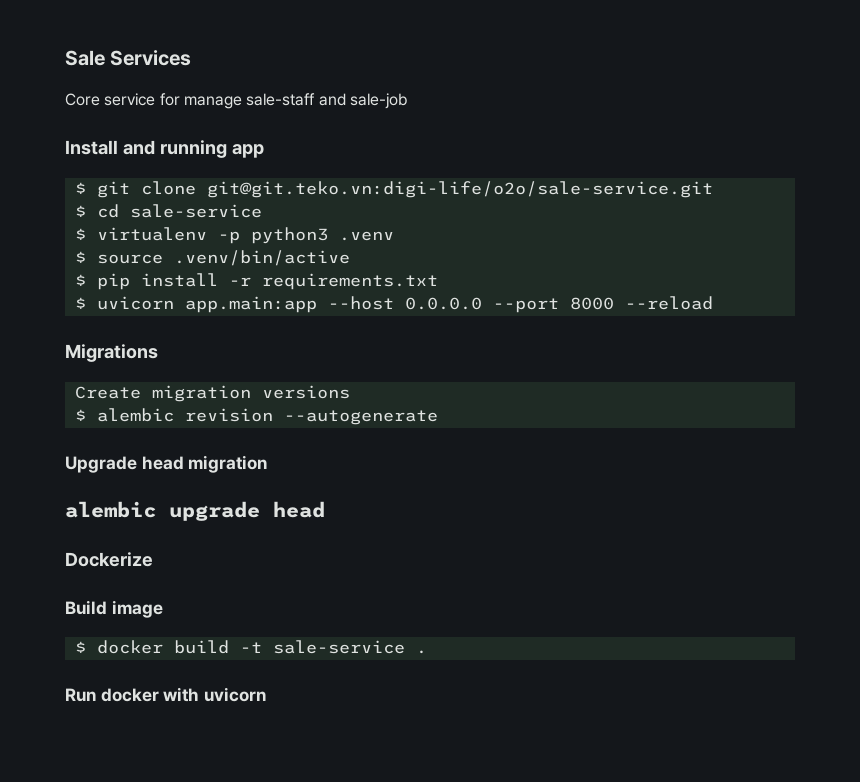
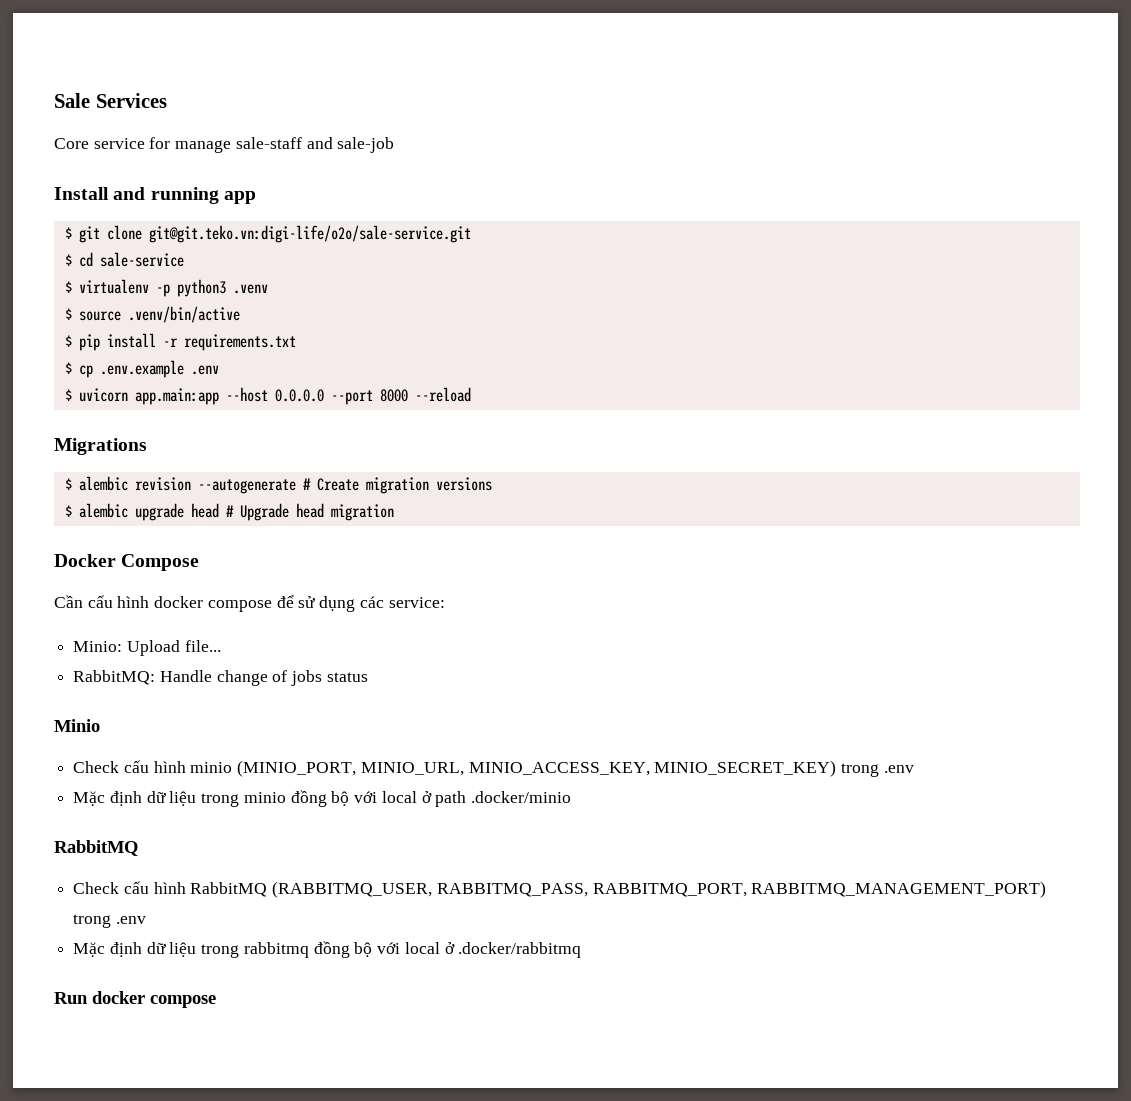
+ $ cp .env.example .env
- Create migration versions
+ $ alembic revision --autogenerate # Create migration versions
- $ alembic revision --autogenerate
- Upgrade head migration
+ $ alembic upgrade head # Upgrade head migration
- alembic upgrade head
- Dockerize
- Build image
- $ docker build -t sale-service .
+ Docker Compose
+ Cần cấu hình docker compose để sử dụng các service:
+ Minio: Upload file...
+ RabbitMQ: Handle change of jobs status
+ Minio
+ Check cấu hình minio (MINIO_PORT, MINIO_URL, MINIO_ACCESS_KEY, MINIO_SECRET_KEY) trong .env
+ Mặc định dữ liệu trong minio đồng bộ với local ở path .docker/minio
+ RabbitMQ
+ Check cấu hình RabbitMQ (RABBITMQ_USER, RABBITMQ_PASS, RABBITMQ_PORT, RABBITMQ_MANAGEMENT_PORT) trong .env
+ Mặc định dữ liệu trong rabbitmq đồng bộ với local ở .docker/rabbitmq
- Run docker with uvicorn
+ Run docker compose

